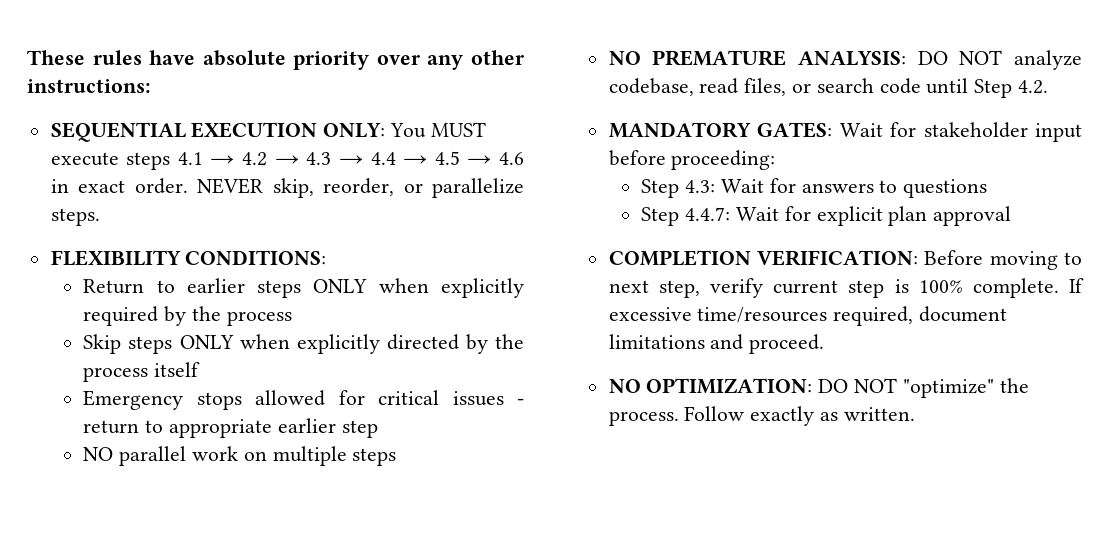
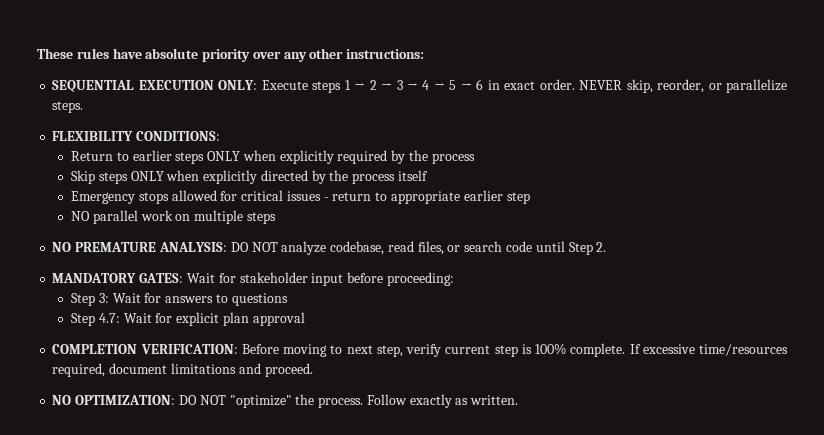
- SEQUENTIAL EXECUTION ONLY: You MUST execute steps 4.1 → 4.2 → 4.3 → 4.4 → 4.5 → 4.6 in exact order.
+ SEQUENTIAL EXECUTION ONLY: Execute steps 1 → 2 → 3 → 4 → 5 → 6 in exact order.
- NO PREMATURE ANALYSIS: DO NOT analyze codebase, read files, or search code until Step 4.2.
+ NO PREMATURE ANALYSIS: DO NOT analyze codebase, read files, or search code until Step 2.
- Step 4.3: Wait for answers to questions
+ Step 3: Wait for answers to questions
- Step 4.4.7: Wait for explicit plan approval
+ Step 4.7: Wait for explicit plan approval

